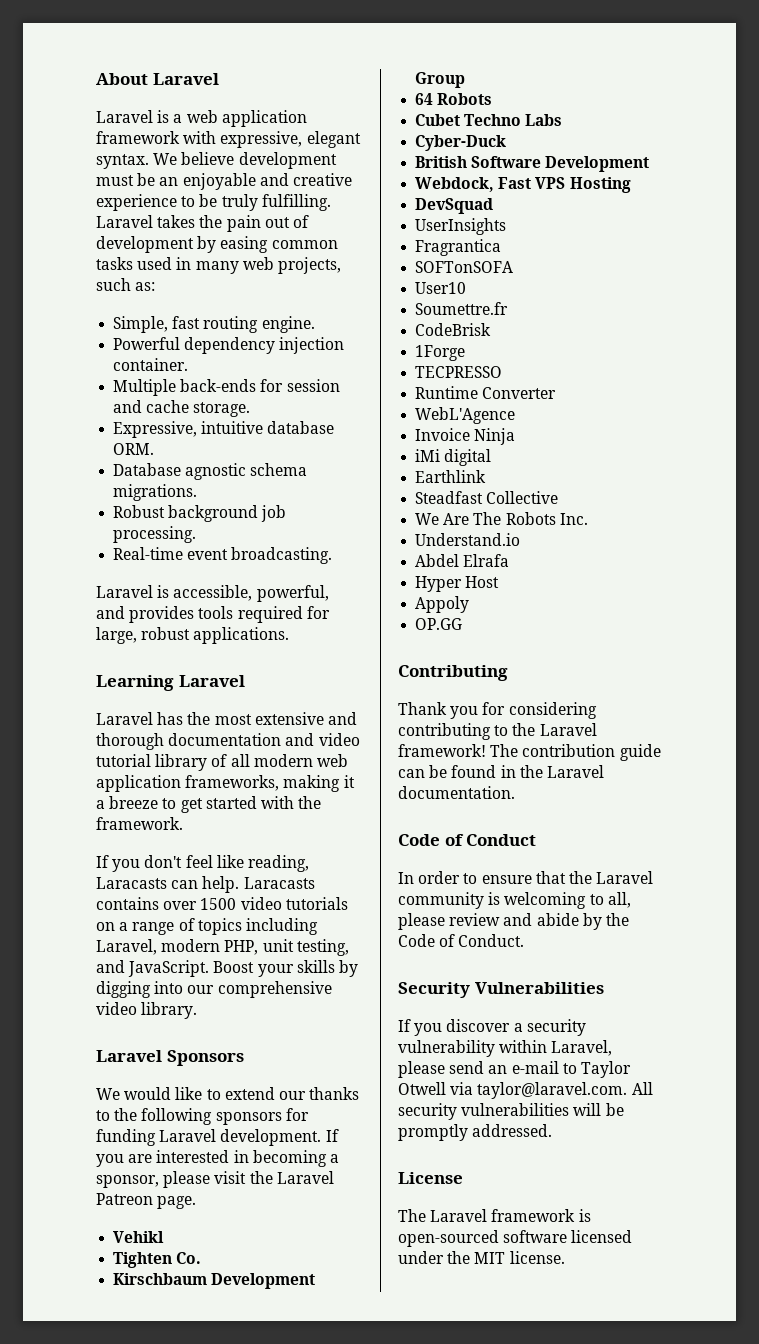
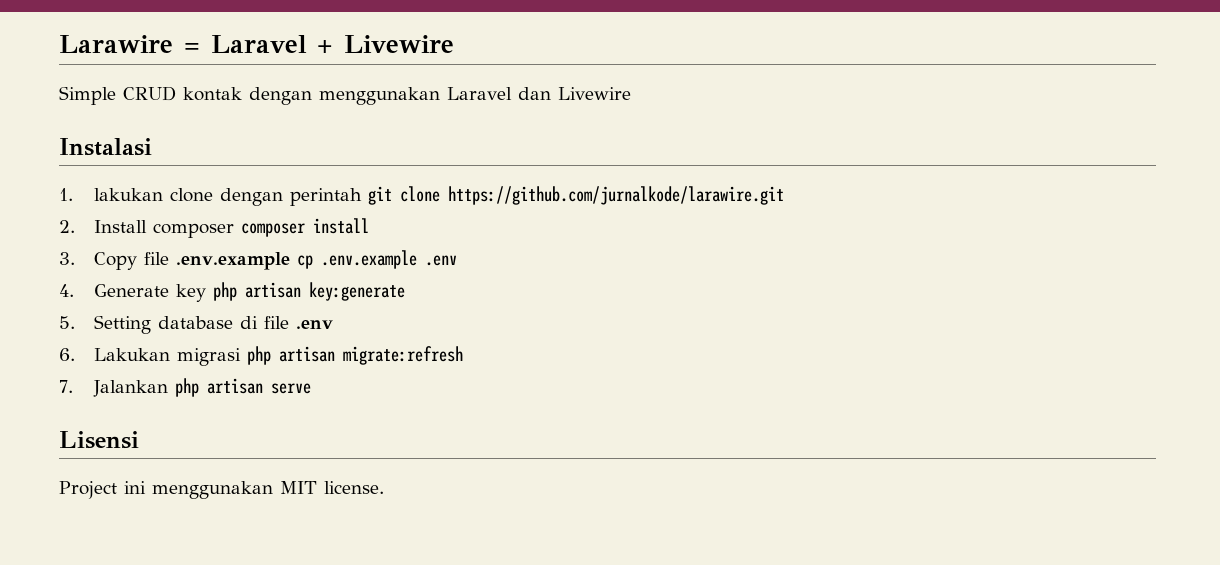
- About Laravel
- Laravel is a web application framework with expressive, elegant syntax. We believe development must be an enjoyable and creative experience to be truly fulfilling. Laravel takes the pain out of development by easing common tasks used in many web projects, such as:
- Simple, fast routing engine.
- Powerful dependency injection container.
- Multiple back-ends for session and cache storage.
- Expressive, intuitive database ORM.
- Database agnostic schema migrations.
- Robust background job processing.
- Real-time event broadcasting.
- Laravel is accessible, powerful, and provides tools required for large, robust applications.
- Learning Laravel
- Laravel has the most extensive and thorough documentation and video tutorial library of all modern web application frameworks, making it a breeze to get started with the framework.
- If you don't feel like reading, Laracasts can help. Laracasts contains over 1500 video tutorials on a range of topics including Laravel, modern PHP, unit testing, and JavaScript. Boost your skills by digging into our comprehensive video library.
- Laravel Sponsors
- We would like to extend our thanks to the following sponsors for funding Laravel development. If you are interested in becoming a sponsor, please visit the Laravel Patreon page.
- Vehikl
- Tighten Co.
- Kirschbaum Development Group
- 64 Robots
- Cubet Techno Labs
- Cyber-Duck
- British Software Development
- Webdock, Fast VPS Hosting
- DevSquad
- UserInsights
- Fragrantica
- SOFTonSOFA
- User10
- Soumettre.fr
- CodeBrisk
- 1Forge
- TECPRESSO
- Runtime Converter
- WebL'Agence
- Invoice Ninja
- iMi digital
- Earthlink
- Steadfast Collective
- We Are The Robots Inc.
- Understand.io
- Abdel Elrafa
- Hyper Host
- Appoly
- OP.GG
- Contributing
- Thank you for considering contributing to the Laravel framework! The contribution guide can be found in the Laravel documentation.
- Code of Conduct
- In order to ensure that the Laravel community is welcoming to all, please review and abide by the Code of Conduct.
- Security Vulnerabilities
- If you discover a security vulnerability within Laravel, please send an e-mail to Taylor Otwell via taylor@laravel.com. All security vulnerabilities will be promptly addressed.
- License
- The Laravel framework is open-sourced software licensed under the MIT license.
+ Larawire = Laravel + Livewire
+ Simple CRUD kontak dengan menggunakan Laravel dan Livewire
+ Instalasi
+ 1. lakukan clone dengan perintah git clone https://github.com/jurnalkode/larawire.git
+ 2. Install composer composer install
+ 3. Copy file .env.example cp .env.example .env
+ 4. Generate key php artisan key:generate
+ 5. Setting database di file .env
+ 6. Lakukan migrasi php artisan migrate:refresh
+ 7. Jalankan php artisan serve
+ Lisensi
+ Project ini menggunakan MIT license.

